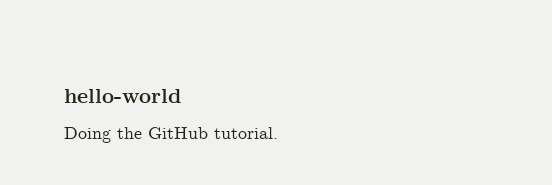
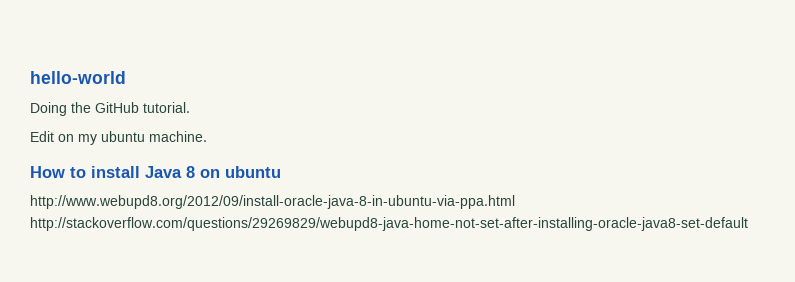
+ Edit on my ubuntu machine.
+ How to install Java 8 on ubuntu
+ http://www.webupd8.org/2012/09/install-oracle-java-8-in-ubuntu-via-ppa.html http://stackoverflow.com/questions/29269829/webupd8-java-home-not-set-after-installing-oracle-java8-set-default

